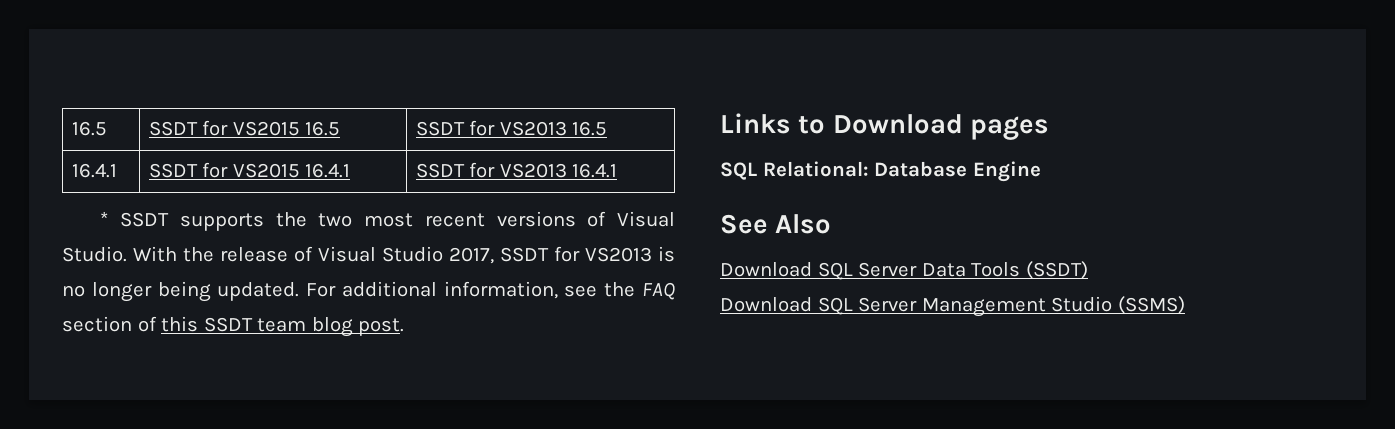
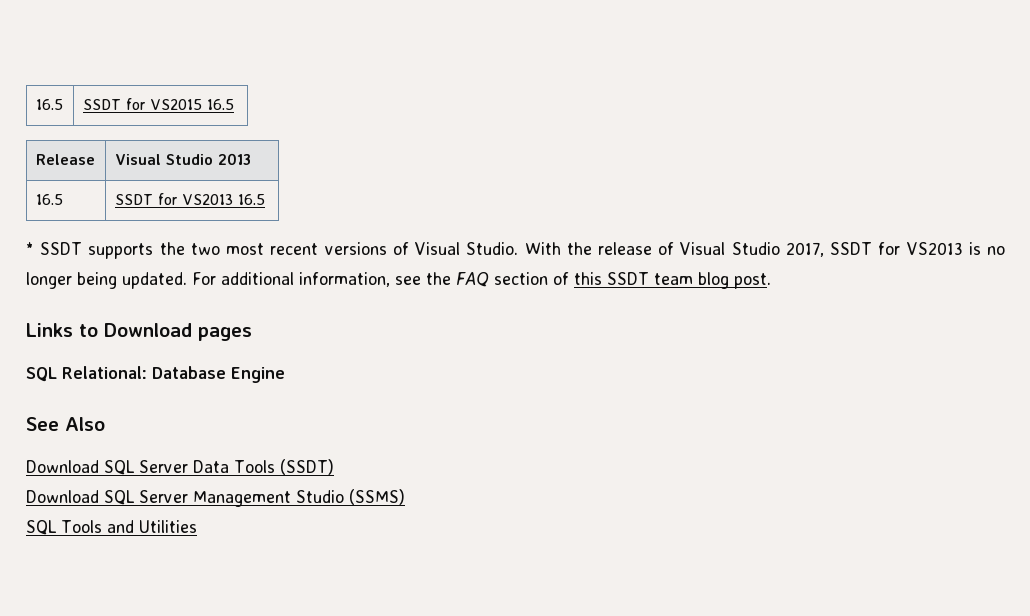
- 16.5 | SSDT for VS2015 16.5 | SSDT for VS2013 16.5
+ 16.5 | SSDT for VS2015 16.5
+ Release | Visual Studio 2013
+ 16.5 | SSDT for VS2013 16.5
- 16.4.1 | SSDT for VS2015 16.4.1 | SSDT for VS2013 16.4.1
+ SQL Tools and Utilities

